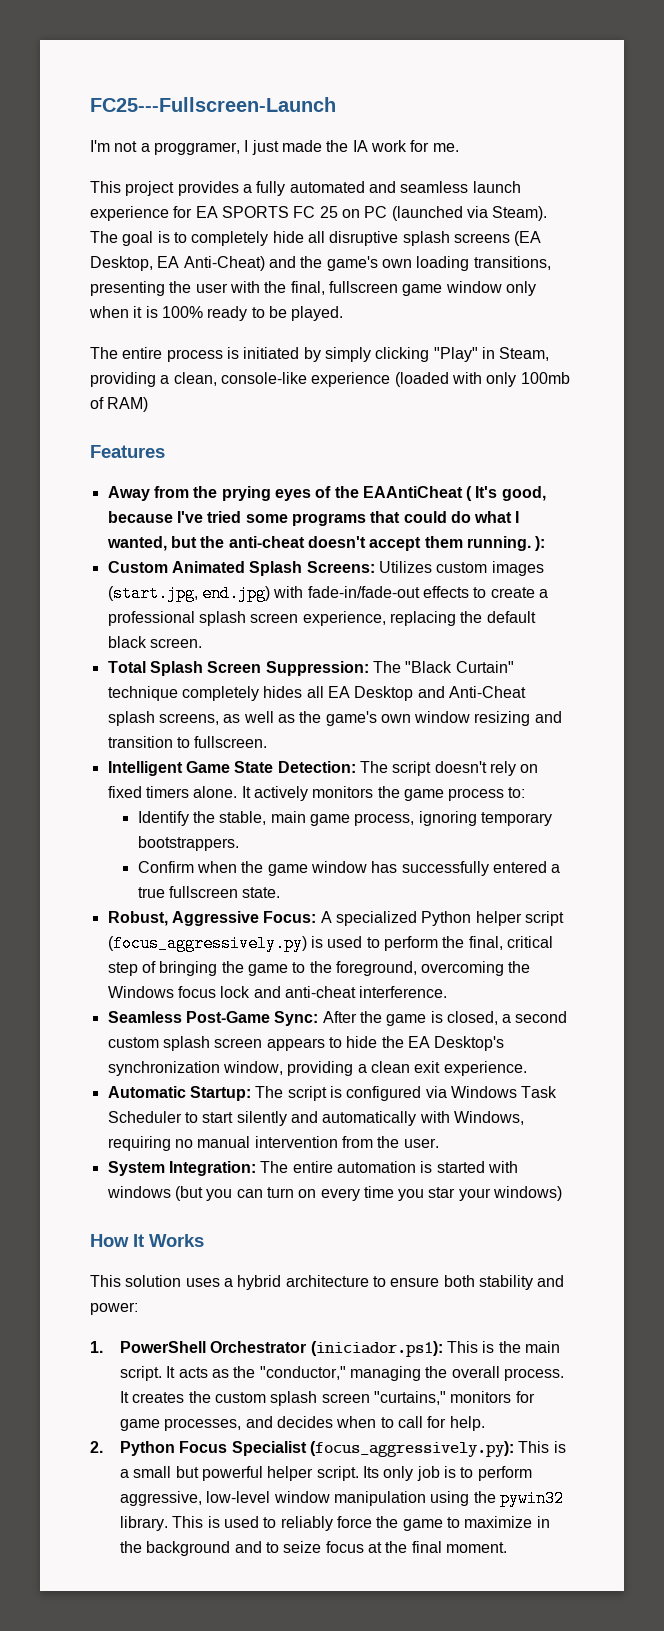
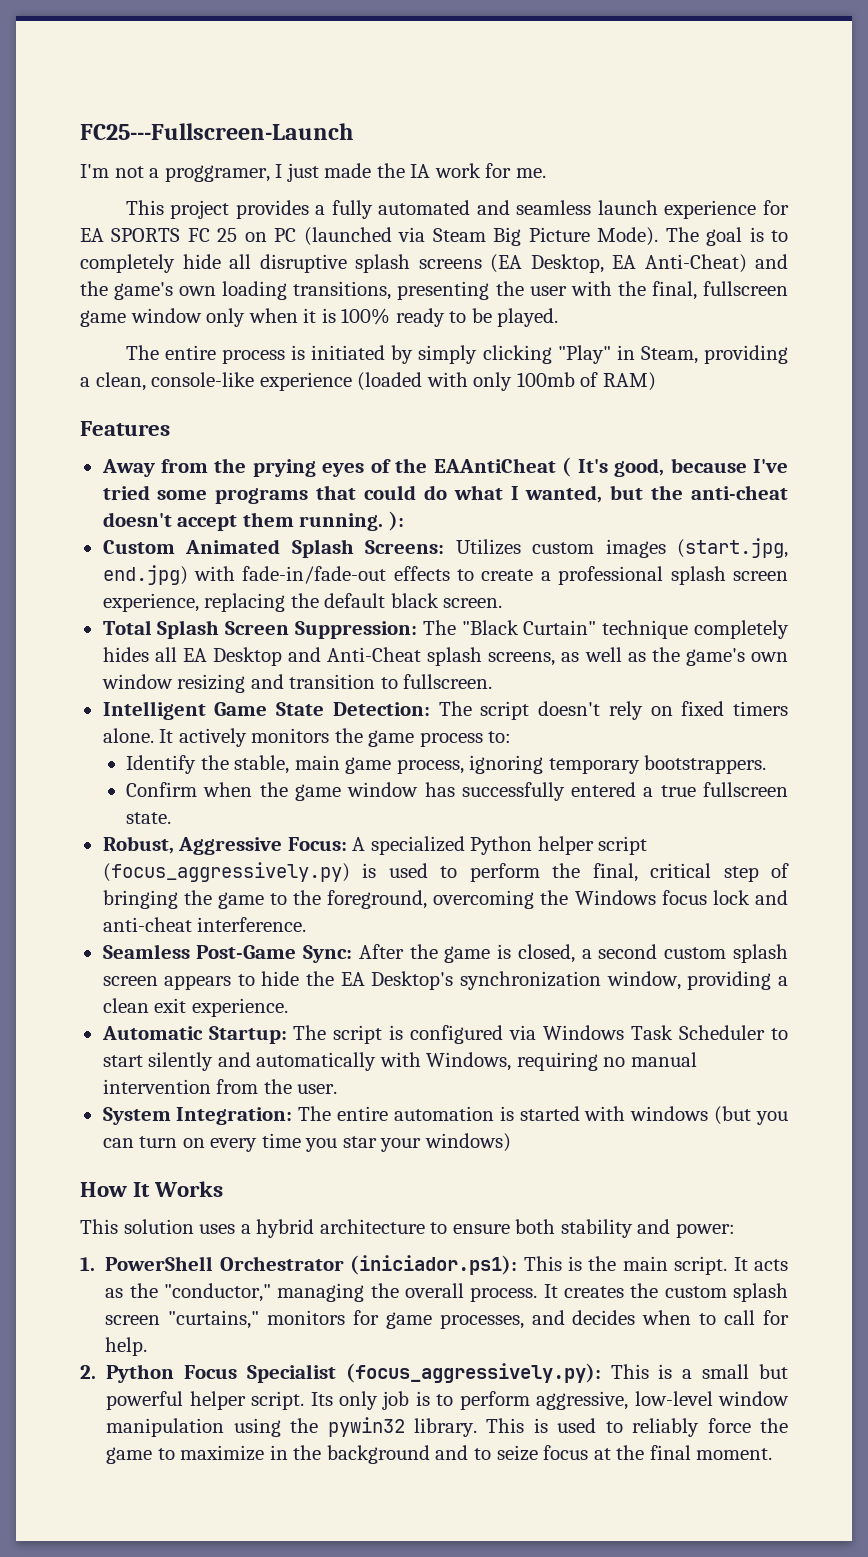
- This project provides a fully automated and seamless launch experience for EA SPORTS FC 25 on PC (launched via Steam).
+ This project provides a fully automated and seamless launch experience for EA SPORTS FC 25 on PC (launched via Steam Big Picture Mode).

